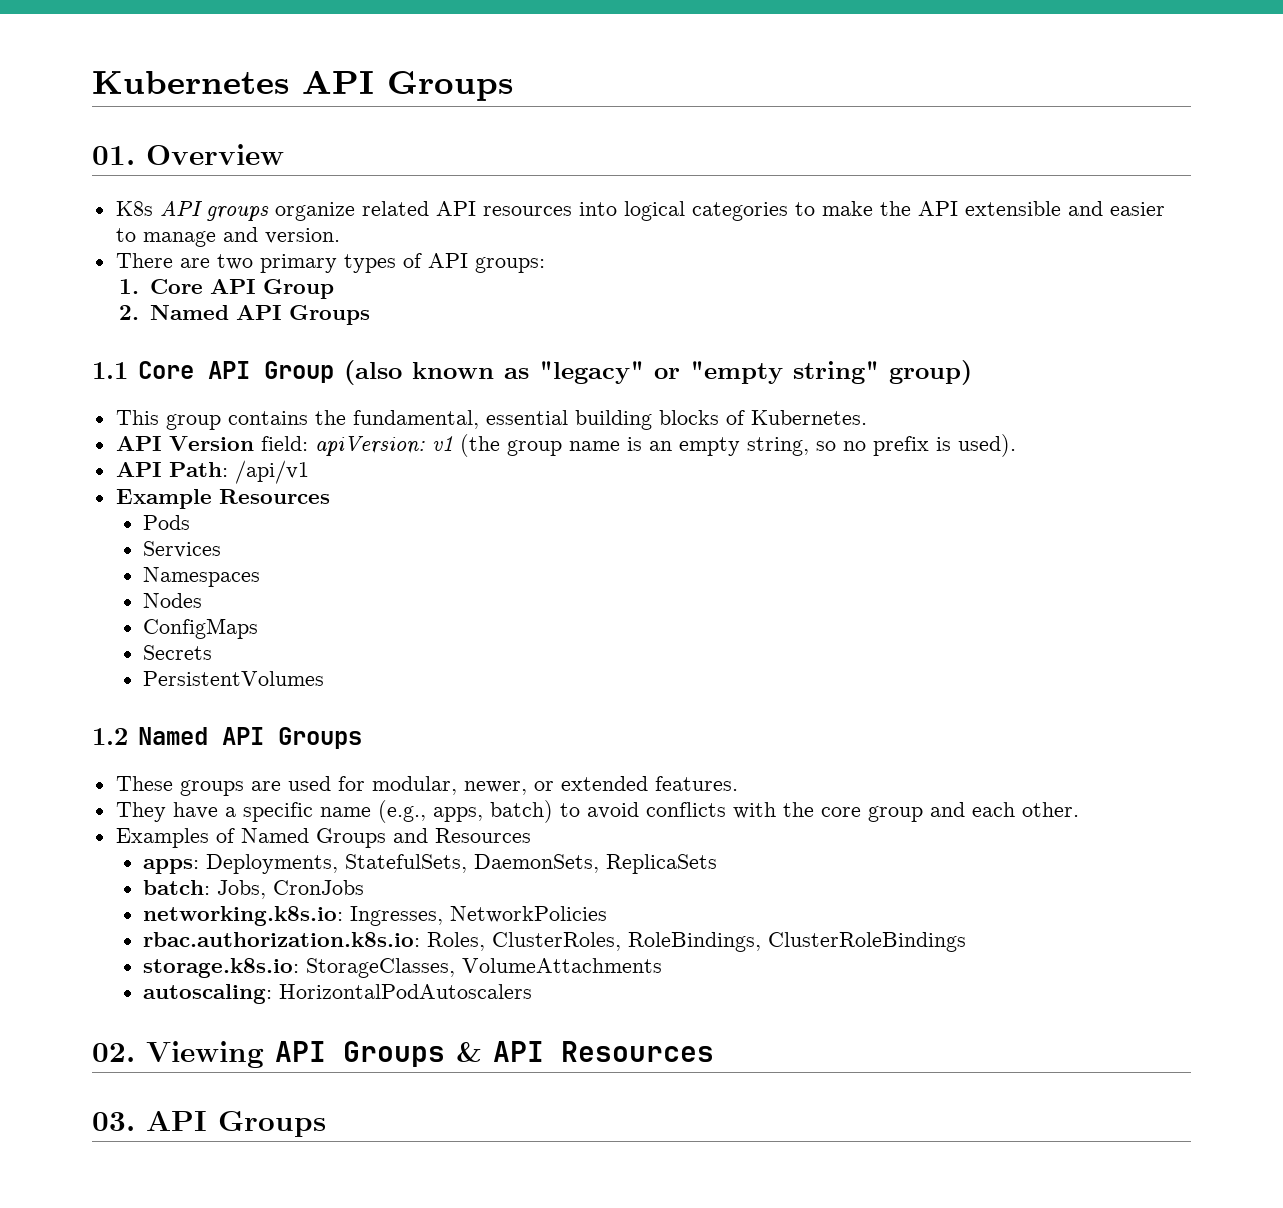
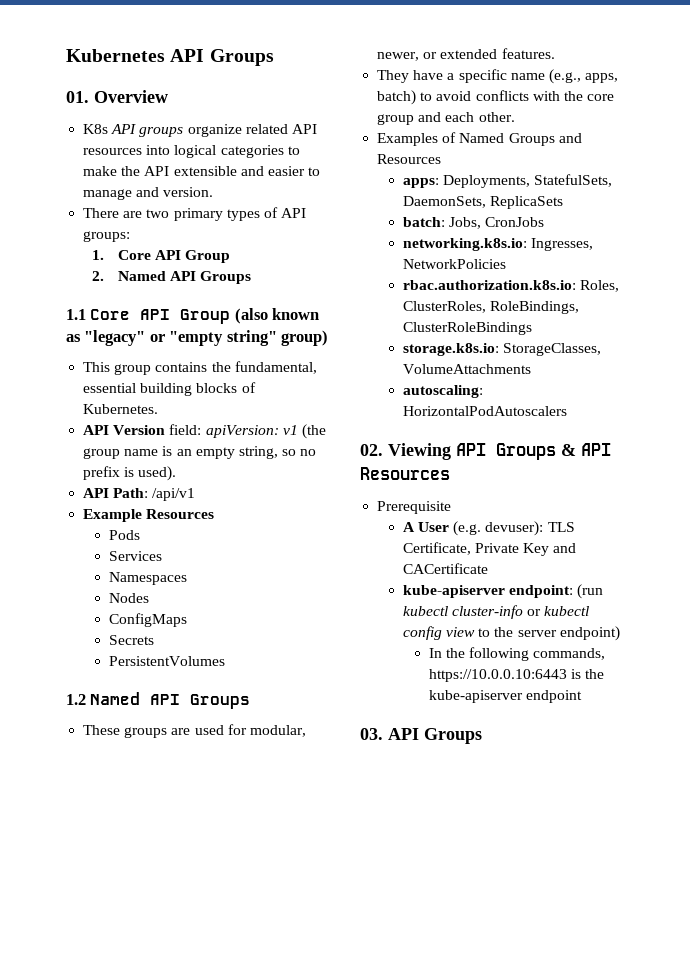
+ Prerequisite
+ A User (e.g. devuser): TLS Certificate, Private Key and CACertificate
+ kube-apiserver endpoint: (run kubectl cluster-info or kubectl config view to the server endpoint)
+ In the following commands, https://10.0.0.10:6443 is the kube-apiserver endpoint

